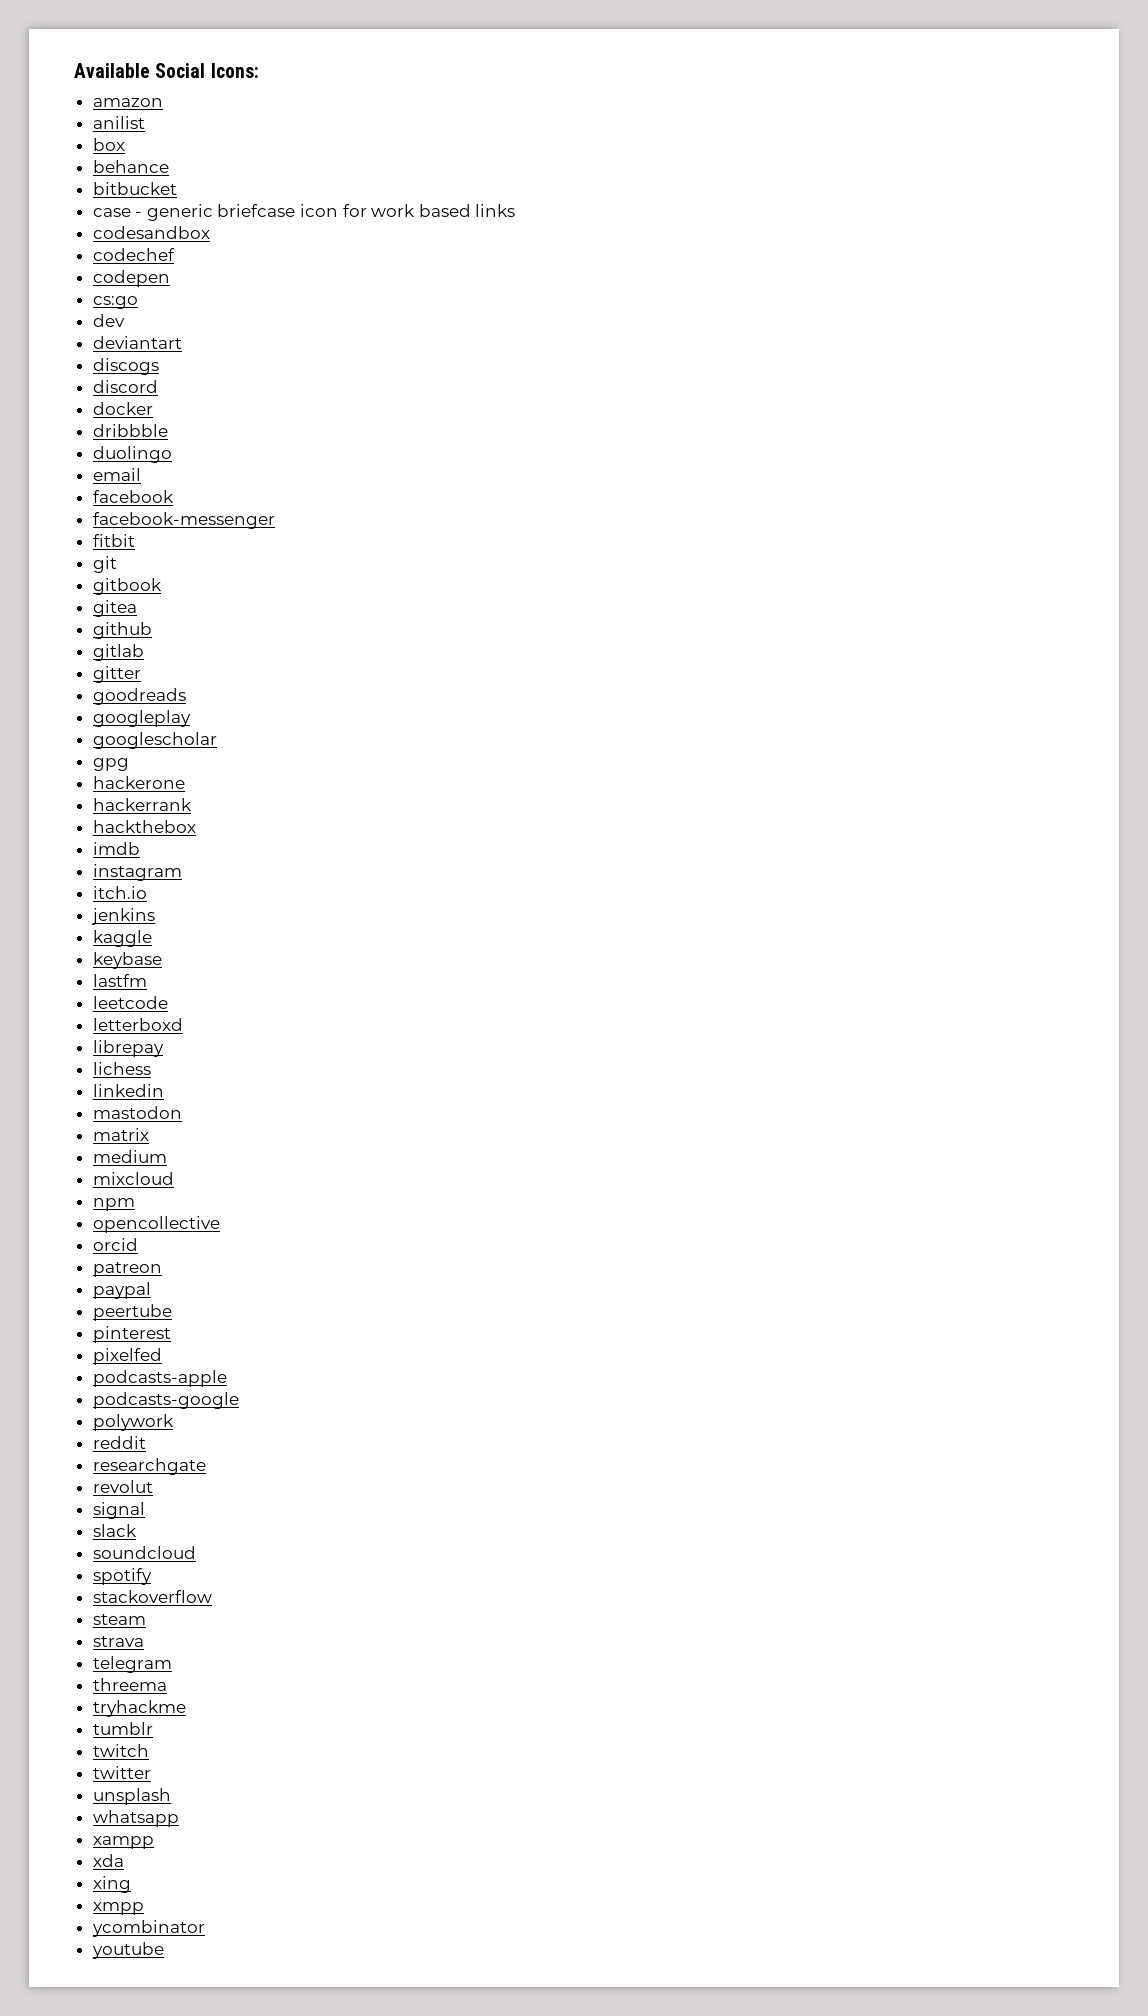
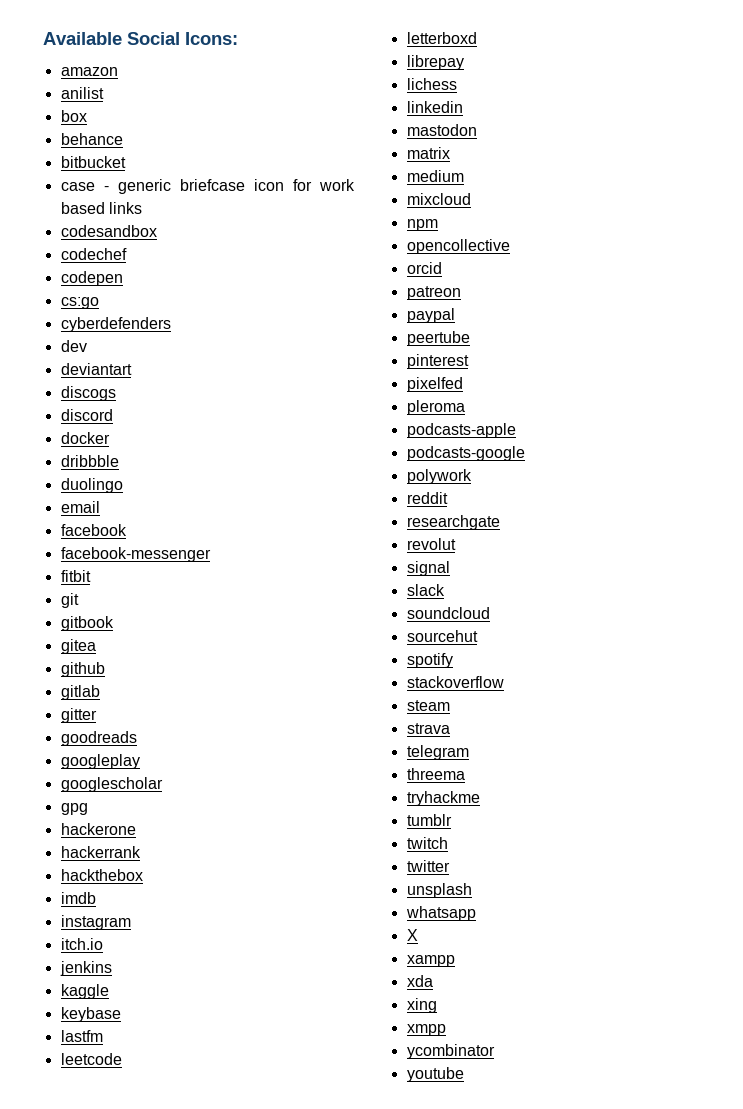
+ cyberdefenders
+ pleroma
+ sourcehut
+ X

